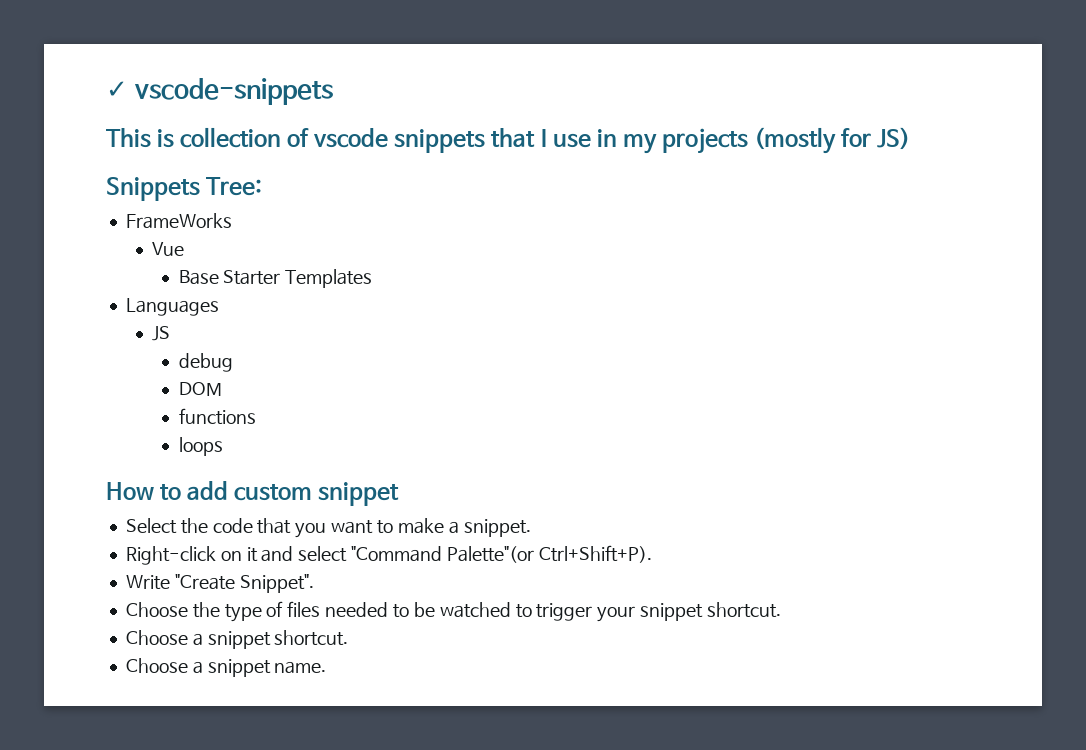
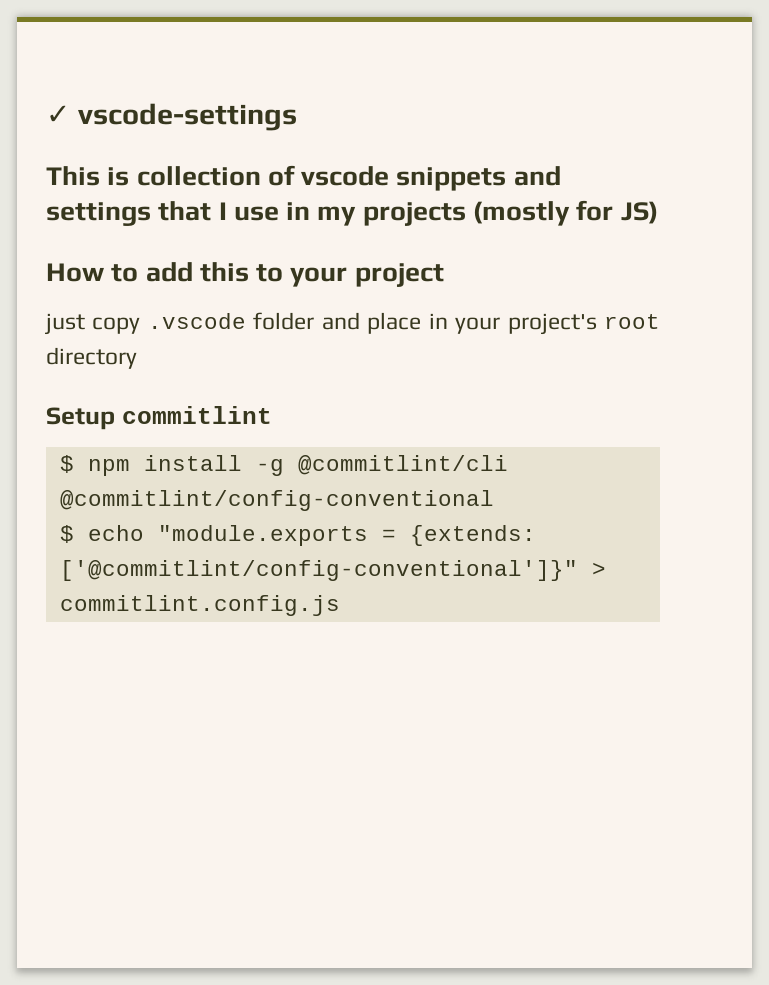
- ✓ vscode-snippets
+ ✓ vscode-settings
- This is collection of vscode snippets that I use in my projects (mostly for JS)
+ This is collection of vscode snippets and settings that I use in my projects (mostly for JS)
- Snippets Tree:
- FrameWorks
- Vue
- Base Starter Templates
- Languages
- JS
- debug
- DOM
- functions
- loops
- How to add custom snippet
- Select the code that you want to make a snippet.
- Right-click on it and select "Command Palette"(or Ctrl+Shift+P).
- Write "Create Snippet".
- Choose the type of files needed to be watched to trigger your snippet shortcut.
- Choose a snippet shortcut.
- Choose a snippet name.
+ How to add this to your project
+ just copy .vscode folder and place in your project's root directory
+ Setup commitlint
+ $ npm install -g @commitlint/cli @commitlint/config-conventional
+ $ echo "module.exports = {extends: ['@commitlint/config-conventional']}" > commitlint.config.js

